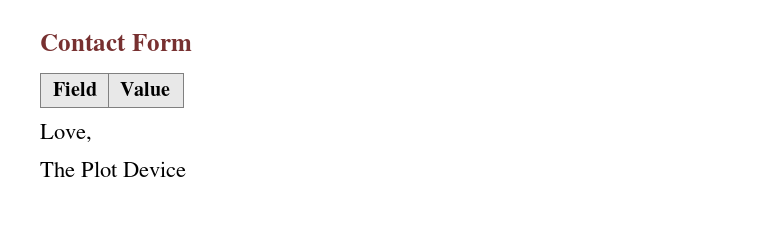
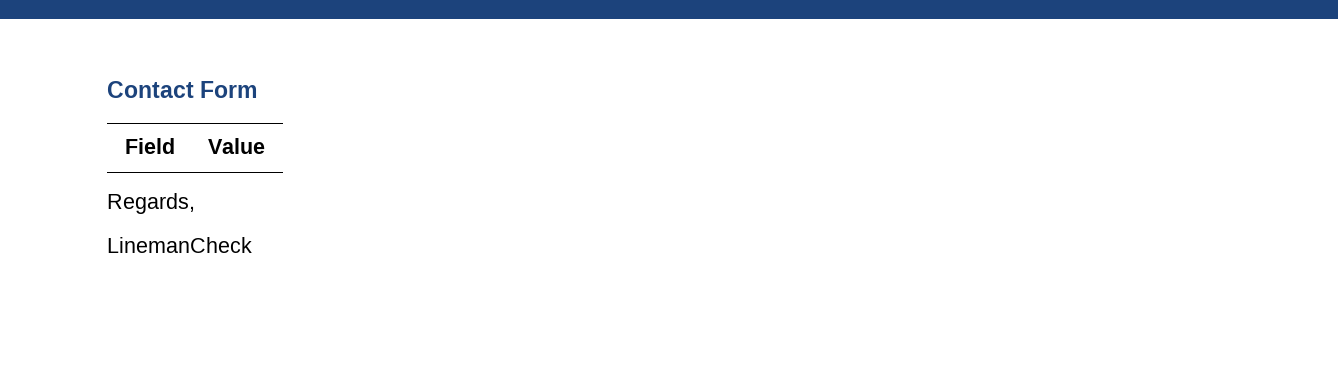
- Love,
- The Plot Device
+ Regards,
+ LinemanCheck

